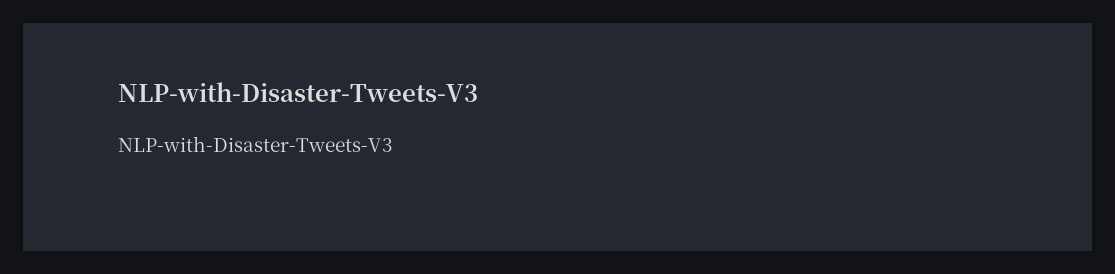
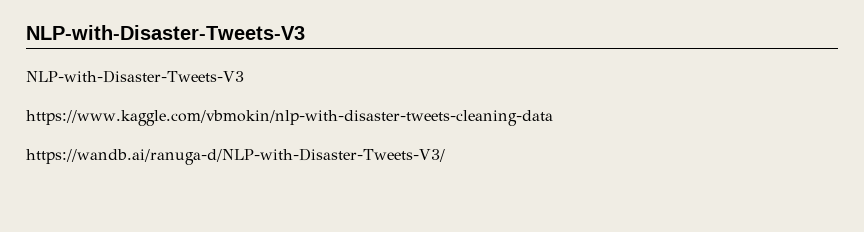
+ https://www.kaggle.com/vbmokin/nlp-with-disaster-tweets-cleaning-data
+ https://wandb.ai/ranuga-d/NLP-with-Disaster-Tweets-V3/

